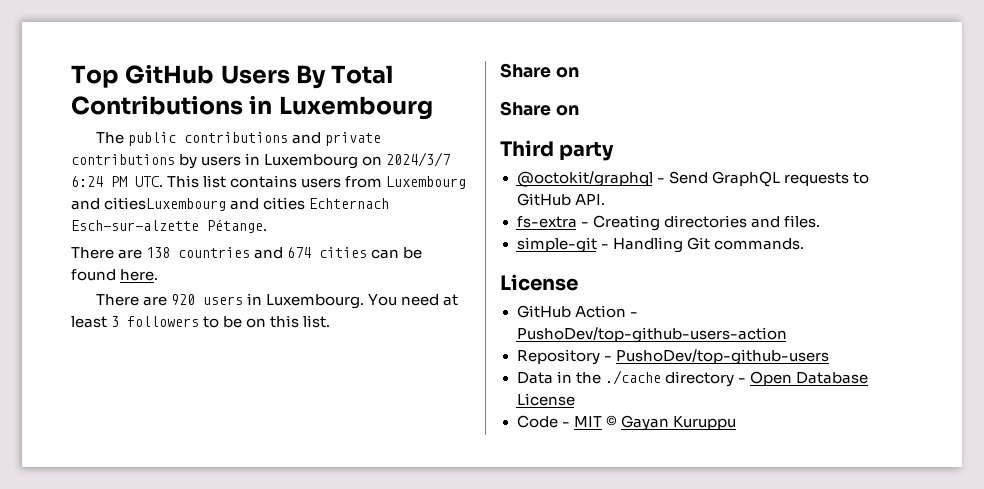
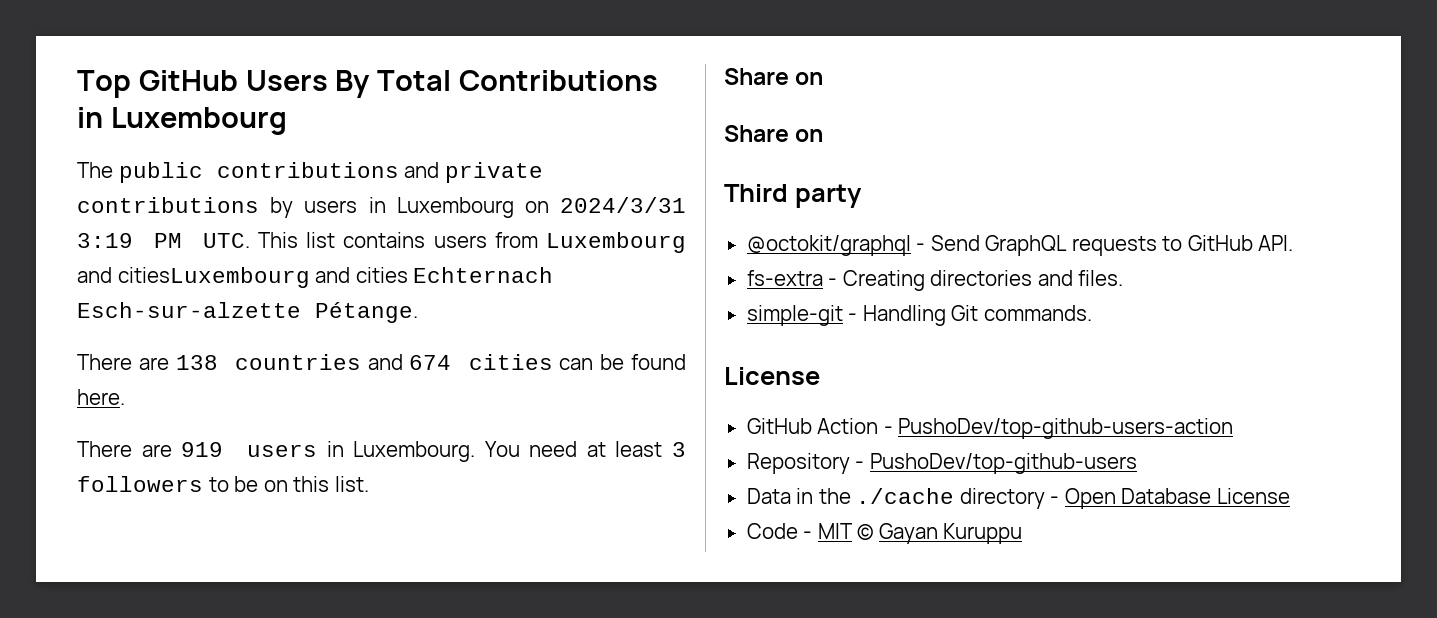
- The public contributions and private contributions by users in Luxembourg on 2024/3/7 6:24 PM UTC. This list contains users from Luxembourg and citiesLuxembourg and cities Echternach Esch-sur-alzette Pétange.
+ The public contributions and private contributions by users in Luxembourg on 2024/3/31 3:19 PM UTC. This list contains users from Luxembourg and citiesLuxembourg and cities Echternach Esch-sur-alzette Pétange.
- There are 920 users in Luxembourg.
+ There are 919 users in Luxembourg.

